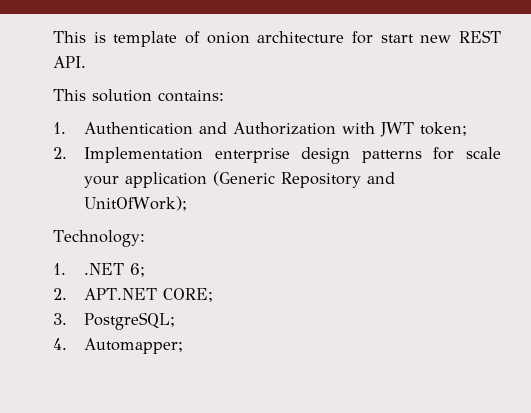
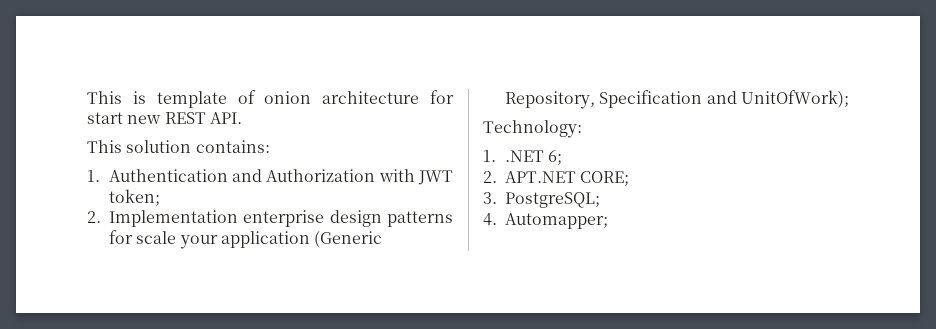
- 2. Implementation enterprise design patterns for scale your application (Generic Repository and UnitOfWork);
+ 2. Implementation enterprise design patterns for scale your application (Generic Repository, Specification and UnitOfWork);

